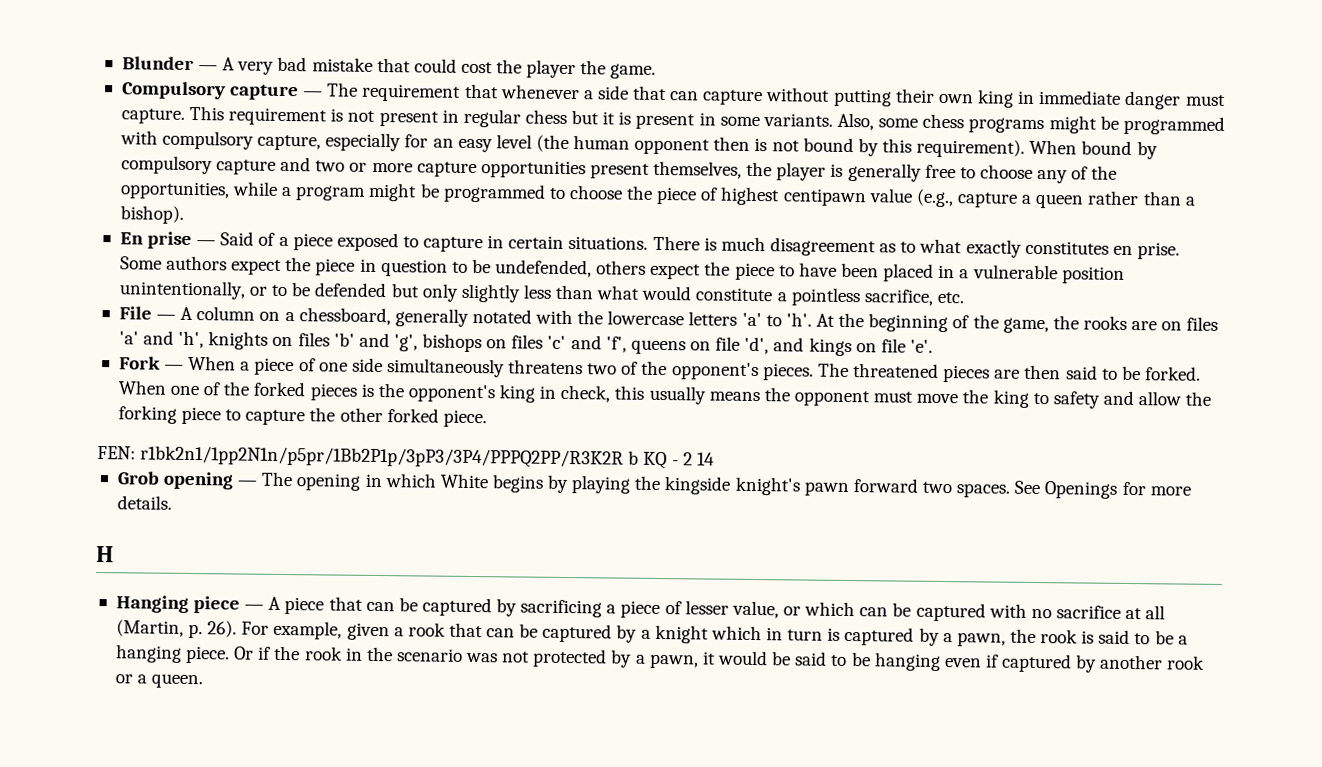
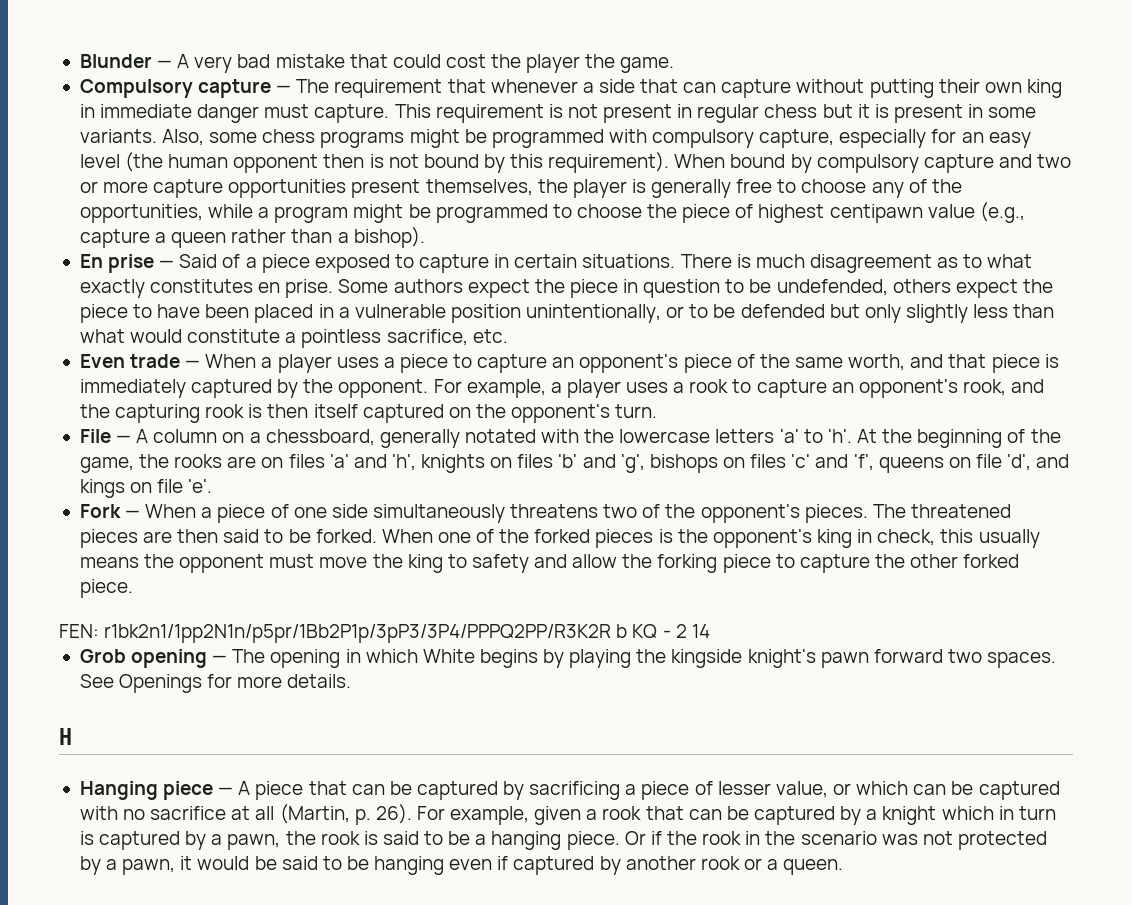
+ Even trade — When a player uses a piece to capture an opponent's piece of the same worth, and that piece is immediately captured by the opponent. For example, a player uses a rook to capture an opponent's rook, and the capturing rook is then itself captured on the opponent's turn.

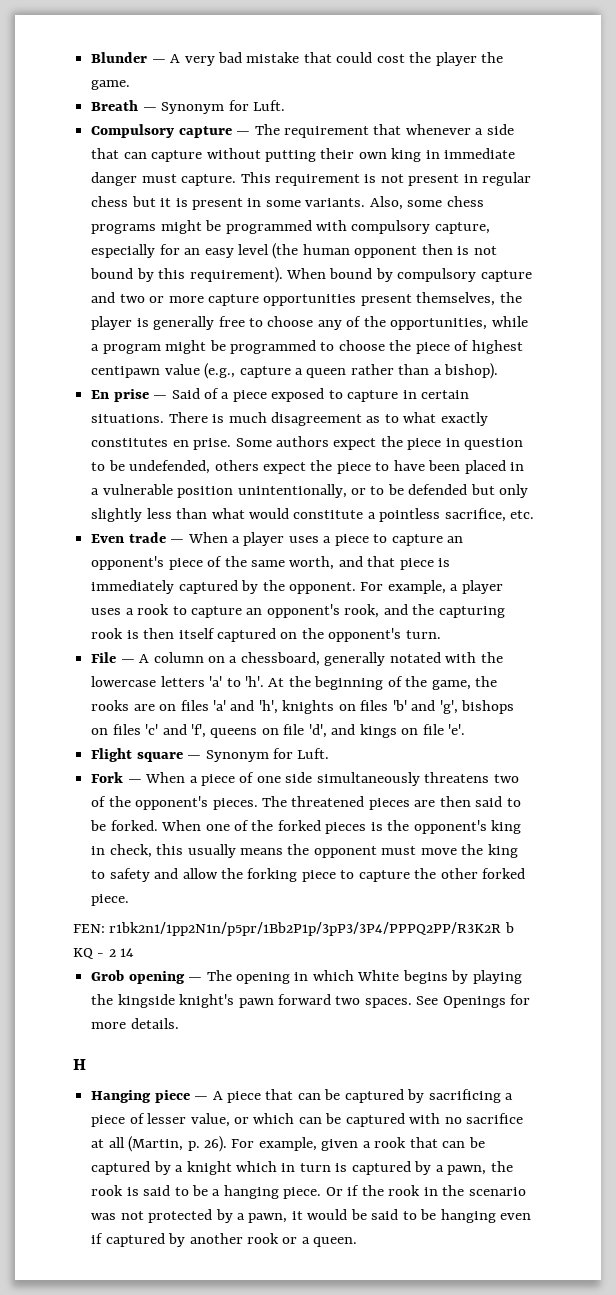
+ Breath — Synonym for Luft.
+ Flight square — Synonym for Luft.

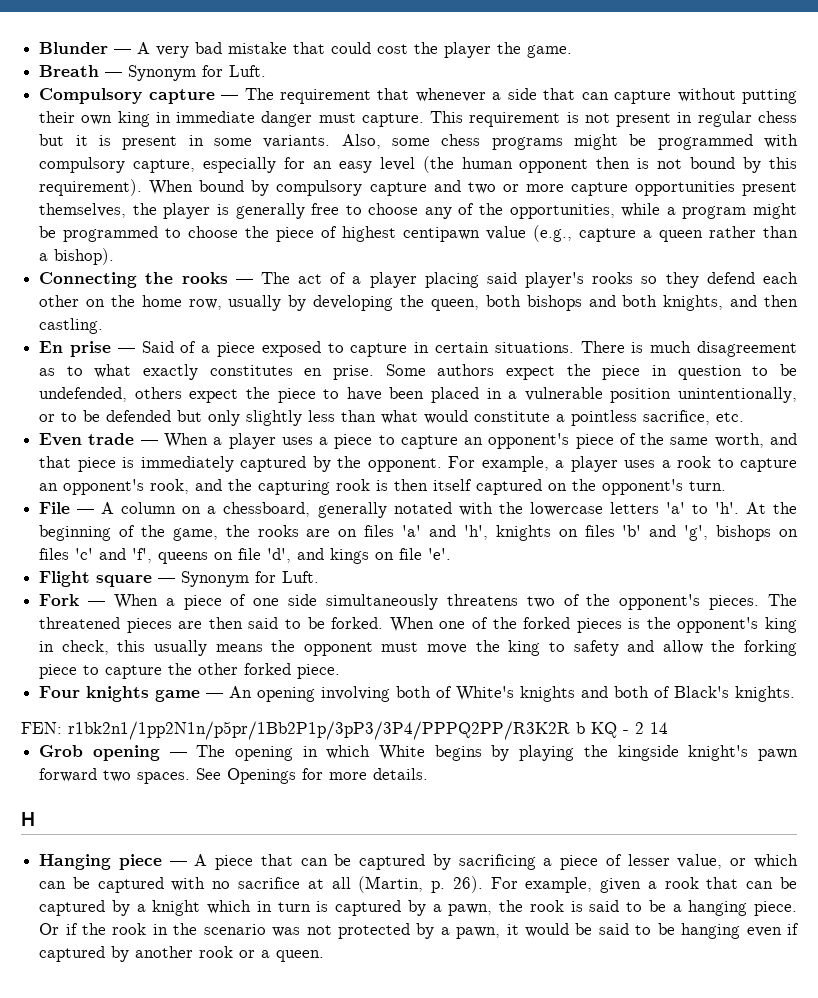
+ Connecting the rooks — The act of a player placing said player's rooks so they defend each other on the home row, usually by developing the queen, both bishops and both knights, and then castling.
+ Four knights game — An opening involving both of White's knights and both of Black's knights.

